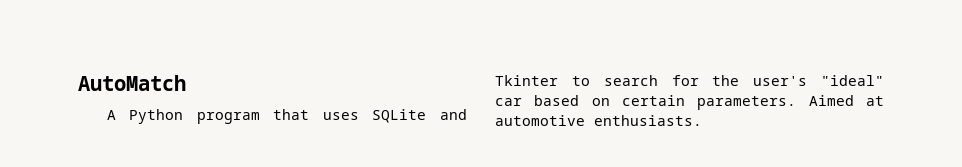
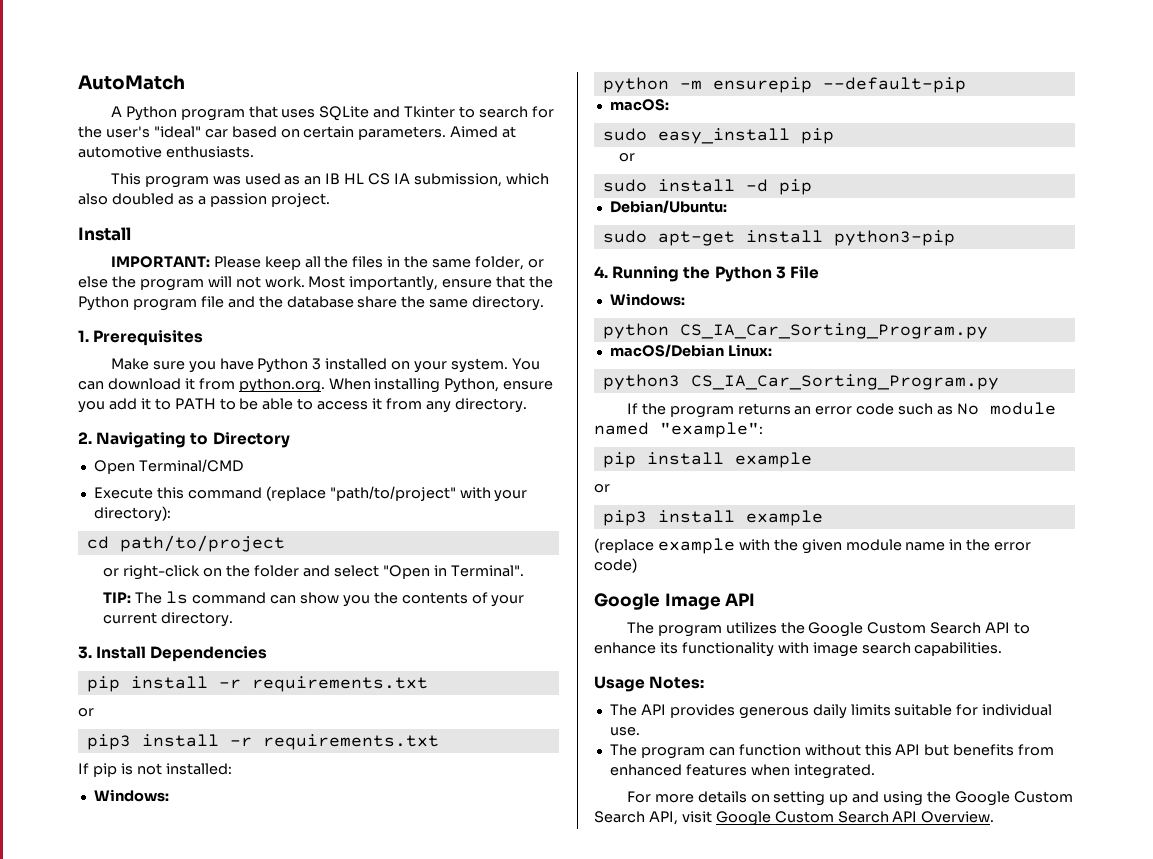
+ This program was used as an IB HL CS IA submission, which also doubled as a passion project.
+ Install
+ IMPORTANT: Please keep all the files in the same folder, or else the program will not work. Most importantly, ensure that the Python program file and the database share the same directory.
+ 1. Prerequisites
+ Make sure you have Python 3 installed on your system. You can download it from python.org. When installing Python, ensure you add it to PATH to be able to access it from any directory.
+ 2. Navigating to Directory
+ Open Terminal/CMD
+ Execute this command (replace "path/to/project" with your directory):
+ cd path/to/project
+ or right-click on the folder and select "Open in Terminal".
+ TIP: The ls command can show you the contents of your current directory.
+ 3. Install Dependencies
+ pip install -r requirements.txt
+ or
+ pip3 install -r requirements.txt
+ If pip is not installed:
+ Windows:
+ python -m ensurepip --default-pip
+ macOS:
+ sudo easy_install pip
+ or
+ sudo install -d pip
+ Debian/Ubuntu:
+ sudo apt-get install python3-pip
+ 4. Running the Python 3 File
+ Windows:
+ python CS_IA_Car_Sorting_Program.py
+ macOS/Debian Linux:
+ python3 CS_IA_Car_Sorting_Program.py
+ If the program returns an error code such as No module named "example":
+ pip install example
+ or
+ pip3 install example
+ (replace example with the given module name in the error code)
+ Google Image API
+ The program utilizes the Google Custom Search API to enhance its functionality with image search capabilities.
+ Usage Notes:
+ The API provides generous daily limits suitable for individual use.
+ The program can function without this API but benefits from enhanced features when integrated.
+ For more details on setting up and using the Google Custom Search API, visit Google Custom Search API Overview.

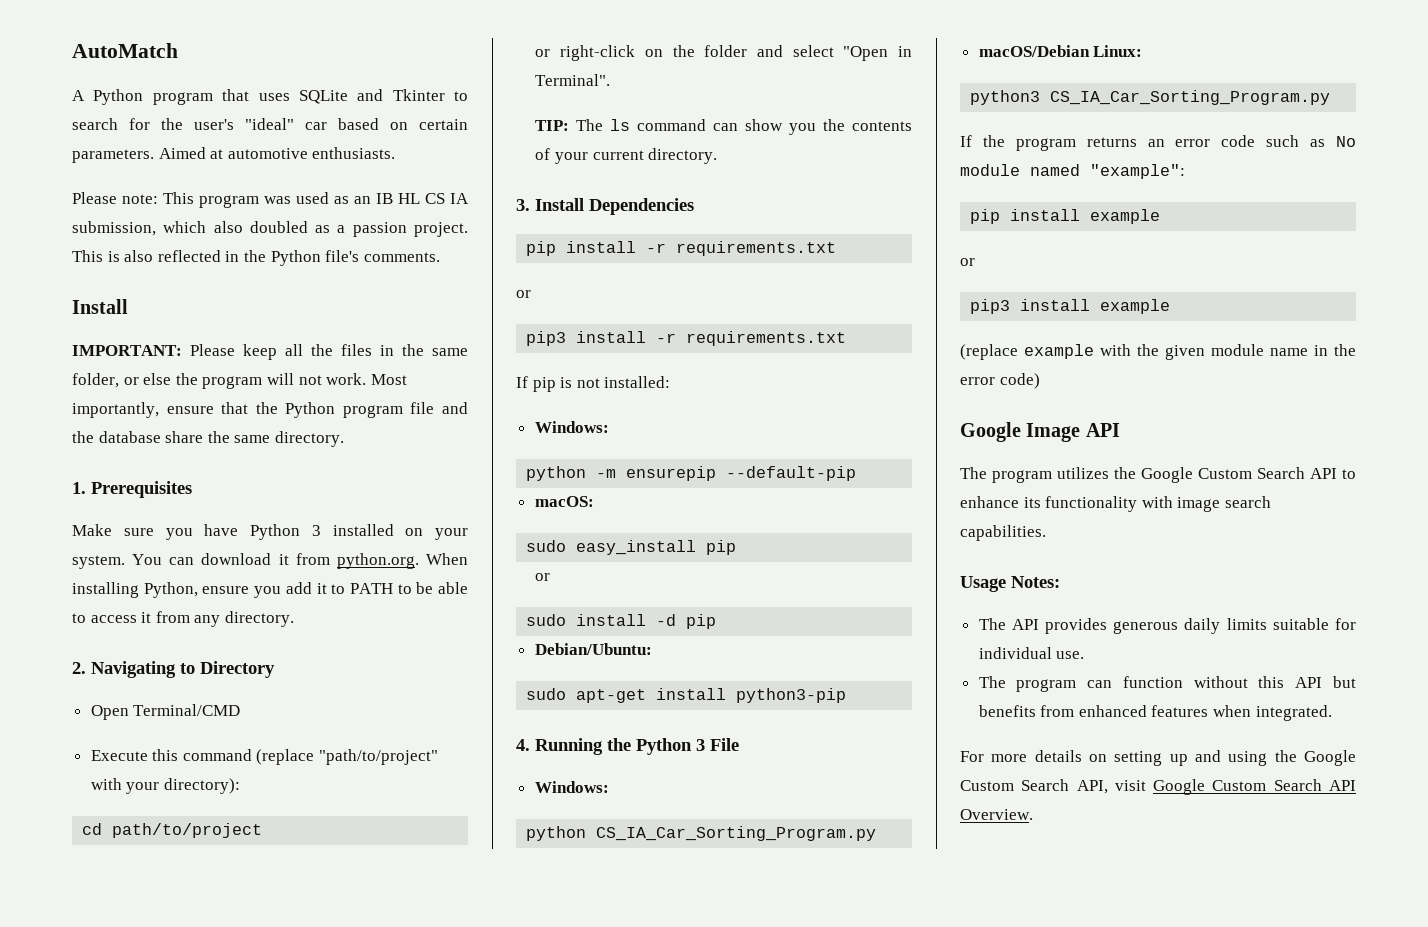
- This program was used as an IB HL CS IA submission, which also doubled as a passion project.
+ Please note: This program was used as an IB HL CS IA submission, which also doubled as a passion project. This is also reflected in the Python file's comments.

